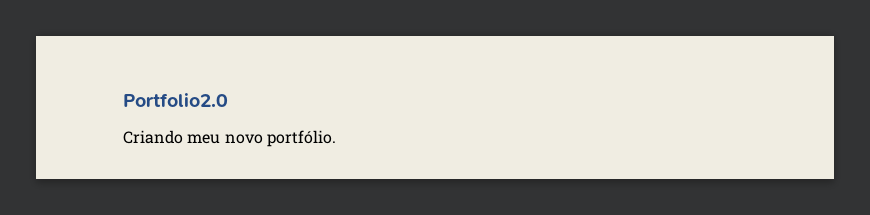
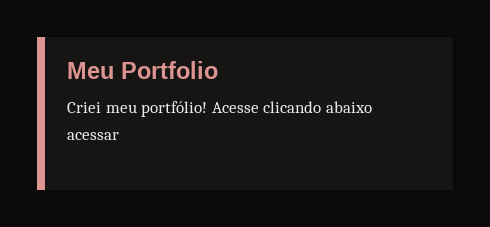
- Portfolio2.0
- Criando meu novo portfólio.
+ Meu Portfolio
+ Criei meu portfólio! Acesse clicando abaixo
+ acessar

